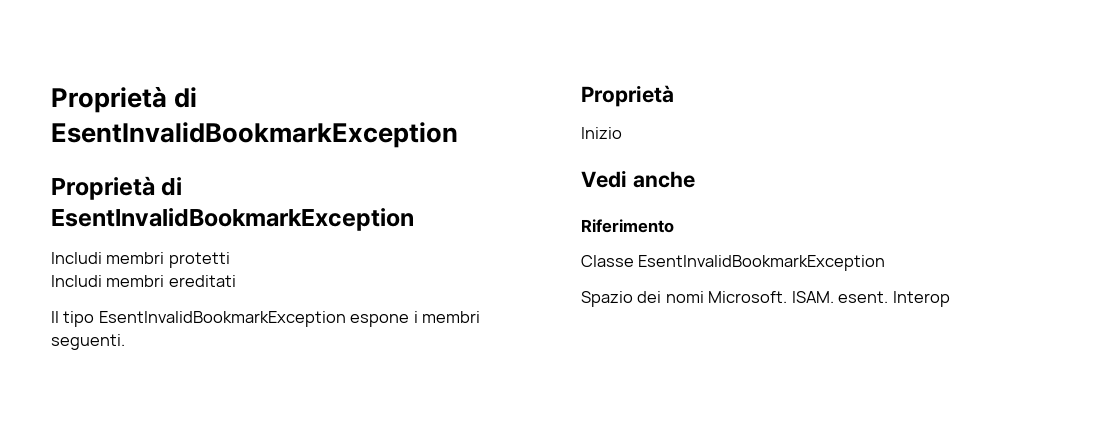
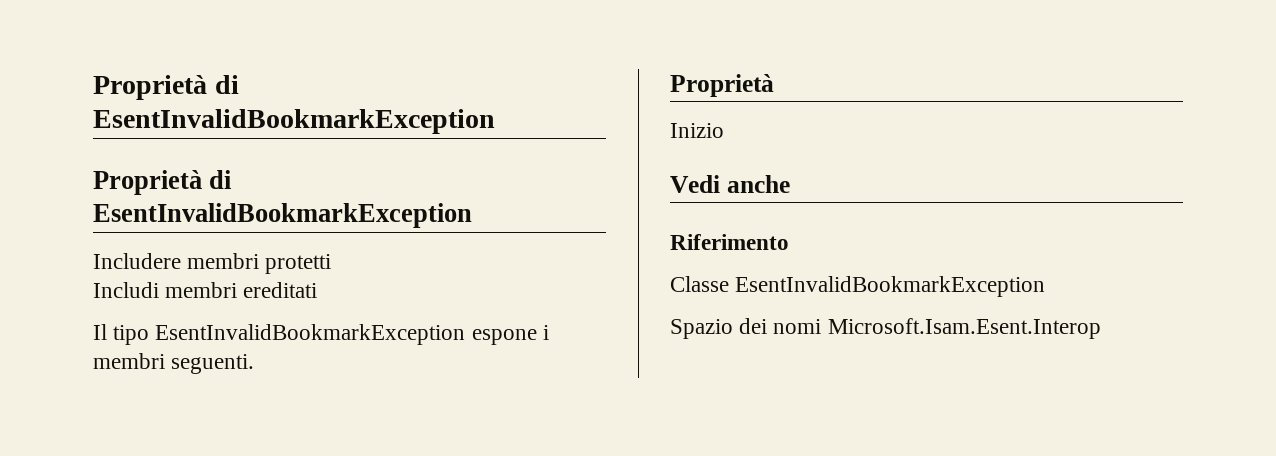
- Includi membri protetti
+ Includere membri protetti
- Spazio dei nomi Microsoft. ISAM. esent. Interop
+ Spazio dei nomi Microsoft.Isam.Esent.Interop

